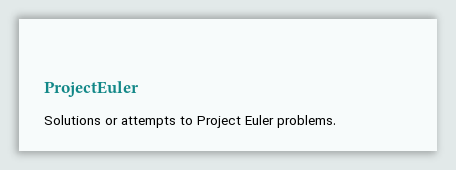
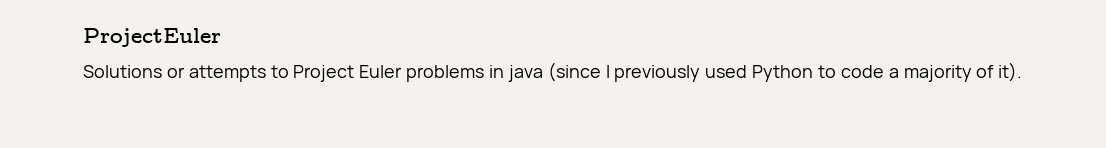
- Solutions or attempts to Project Euler problems.
+ Solutions or attempts to Project Euler problems in java (since I previously used Python to code a majority of it).

